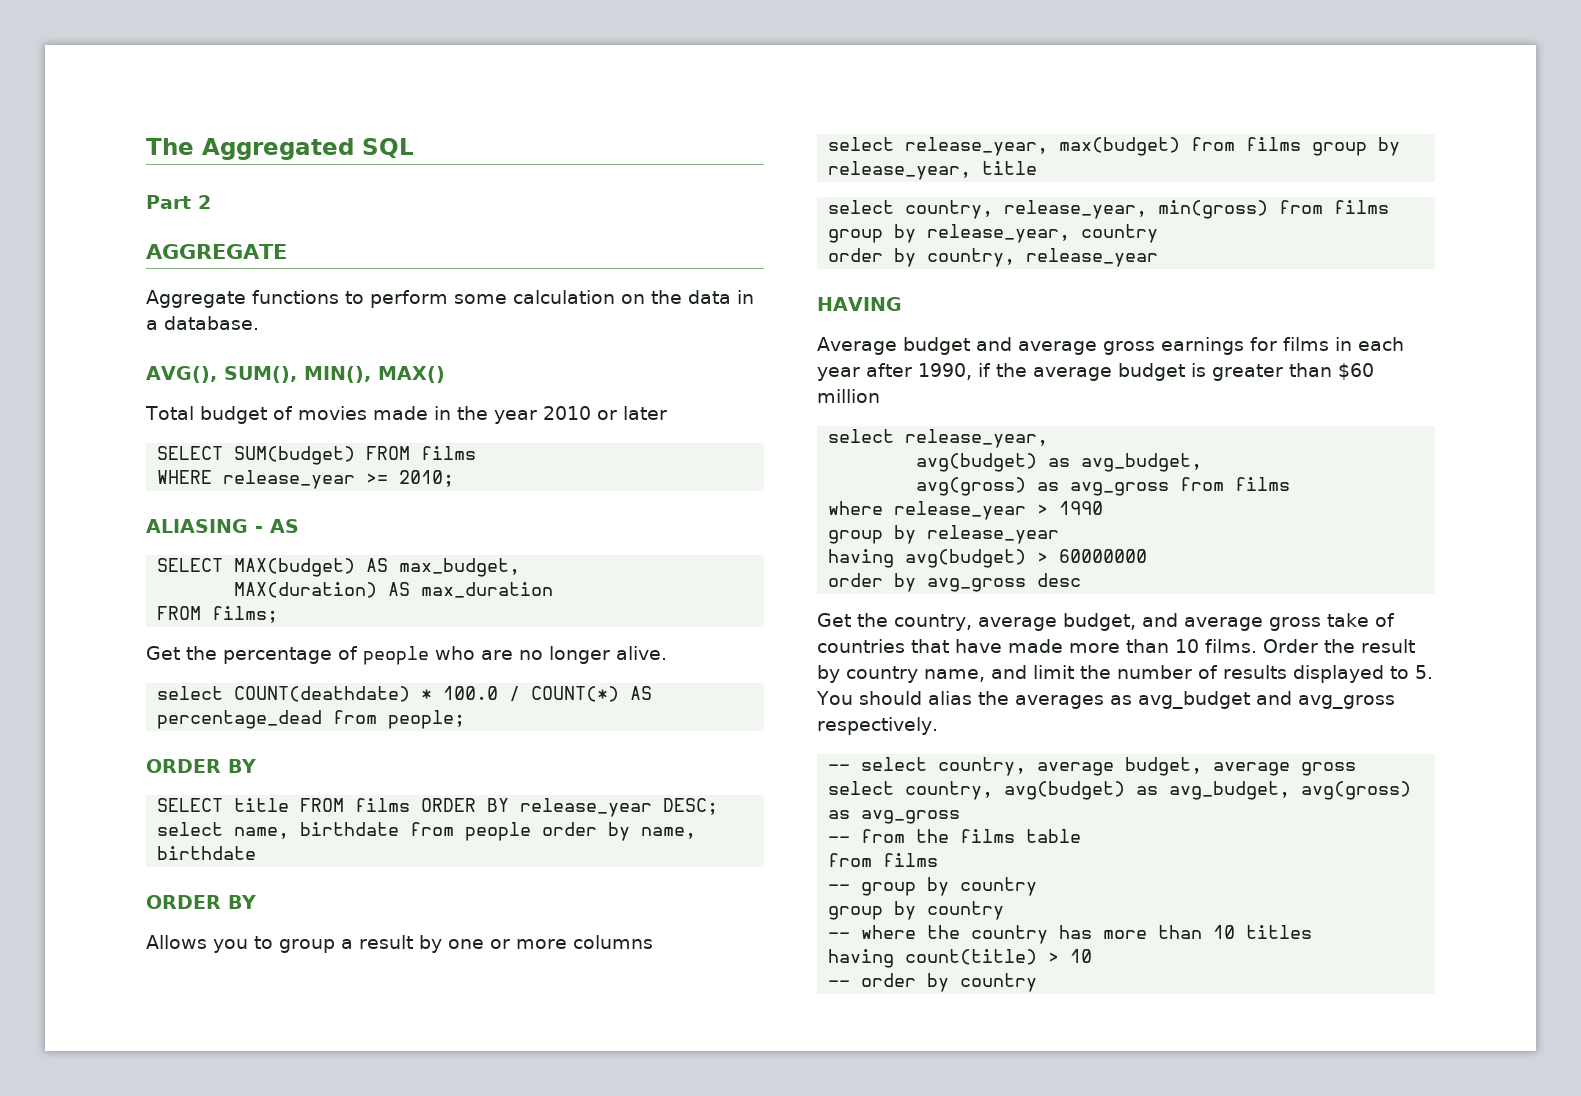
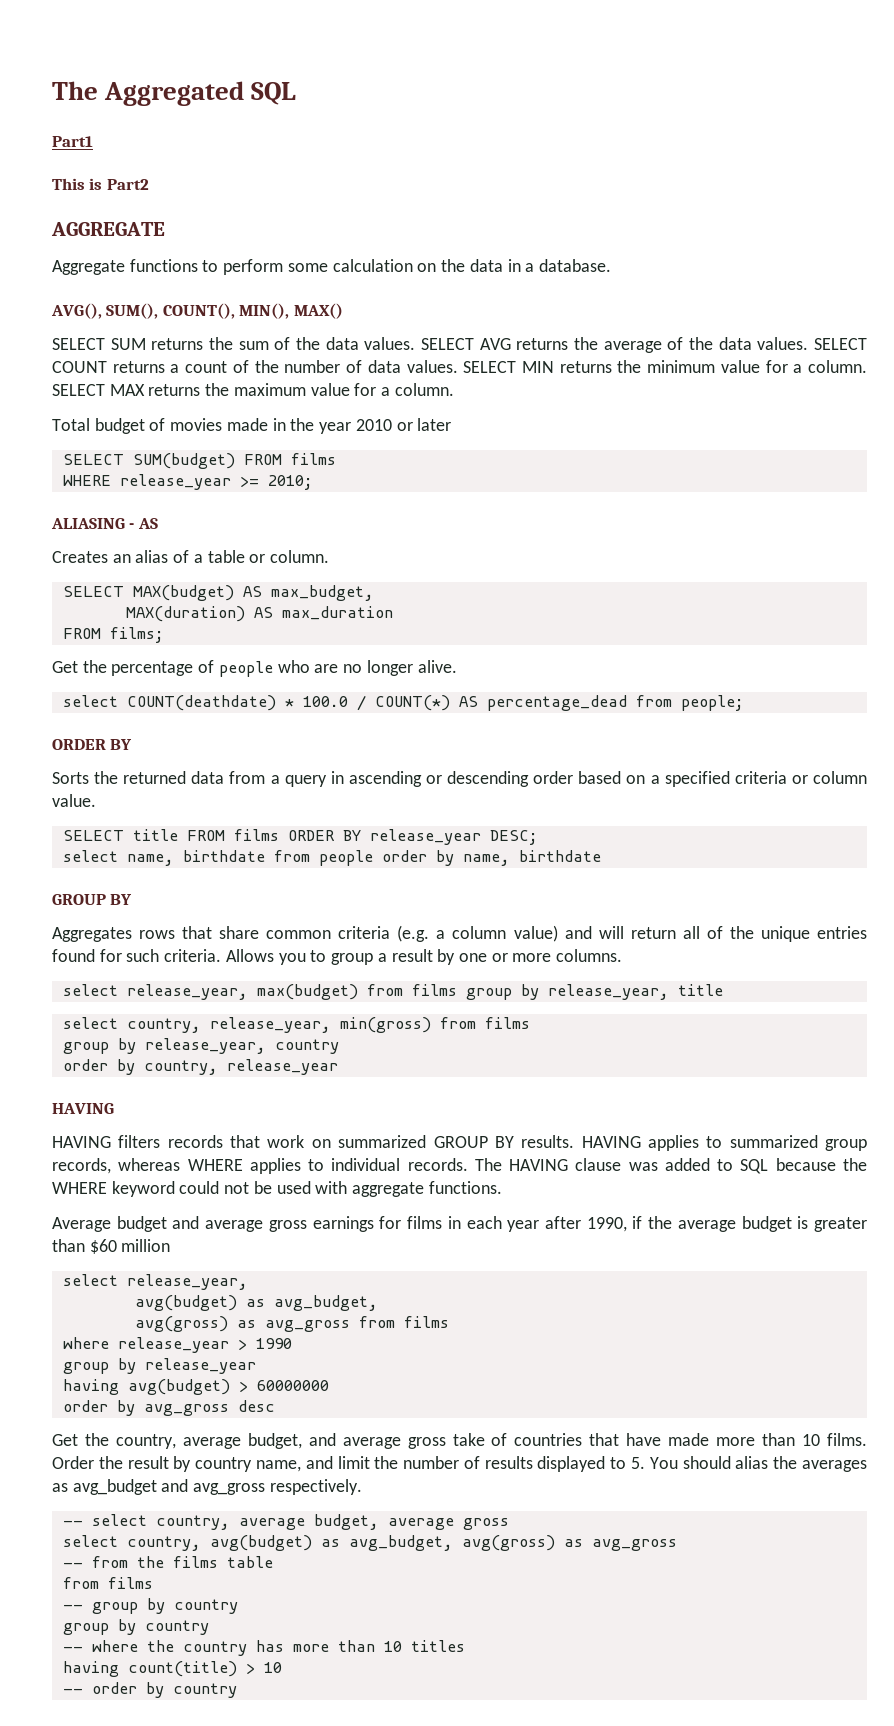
- Part 2
+ Part1
+ This is Part2
- AVG(), SUM(), MIN(), MAX()
+ AVG(), SUM(), COUNT(), MIN(), MAX()
+ SELECT SUM returns the sum of the data values. SELECT AVG returns the average of the data values. SELECT COUNT returns a count of the number of data values. SELECT MIN returns the minimum value for a column. SELECT MAX returns the maximum value for a column.
+ Creates an alias of a table or column.
+ Sorts the returned data from a query in ascending or descending order based on a specified criteria or column value.
  select name, birthdate from people order by name, birthdate
- ORDER BY
- Allows you to group a result by one or more columns
+ GROUP BY
+ Aggregates rows that share common criteria (e.g. a column value) and will return all of the unique entries found for such criteria. Allows you to group a result by one or more columns.
+ HAVING filters records that work on summarized GROUP BY results. HAVING applies to summarized group records, whereas WHERE applies to individual records. The HAVING clause was added to SQL because the WHERE keyword could not be used with aggregate functions.

